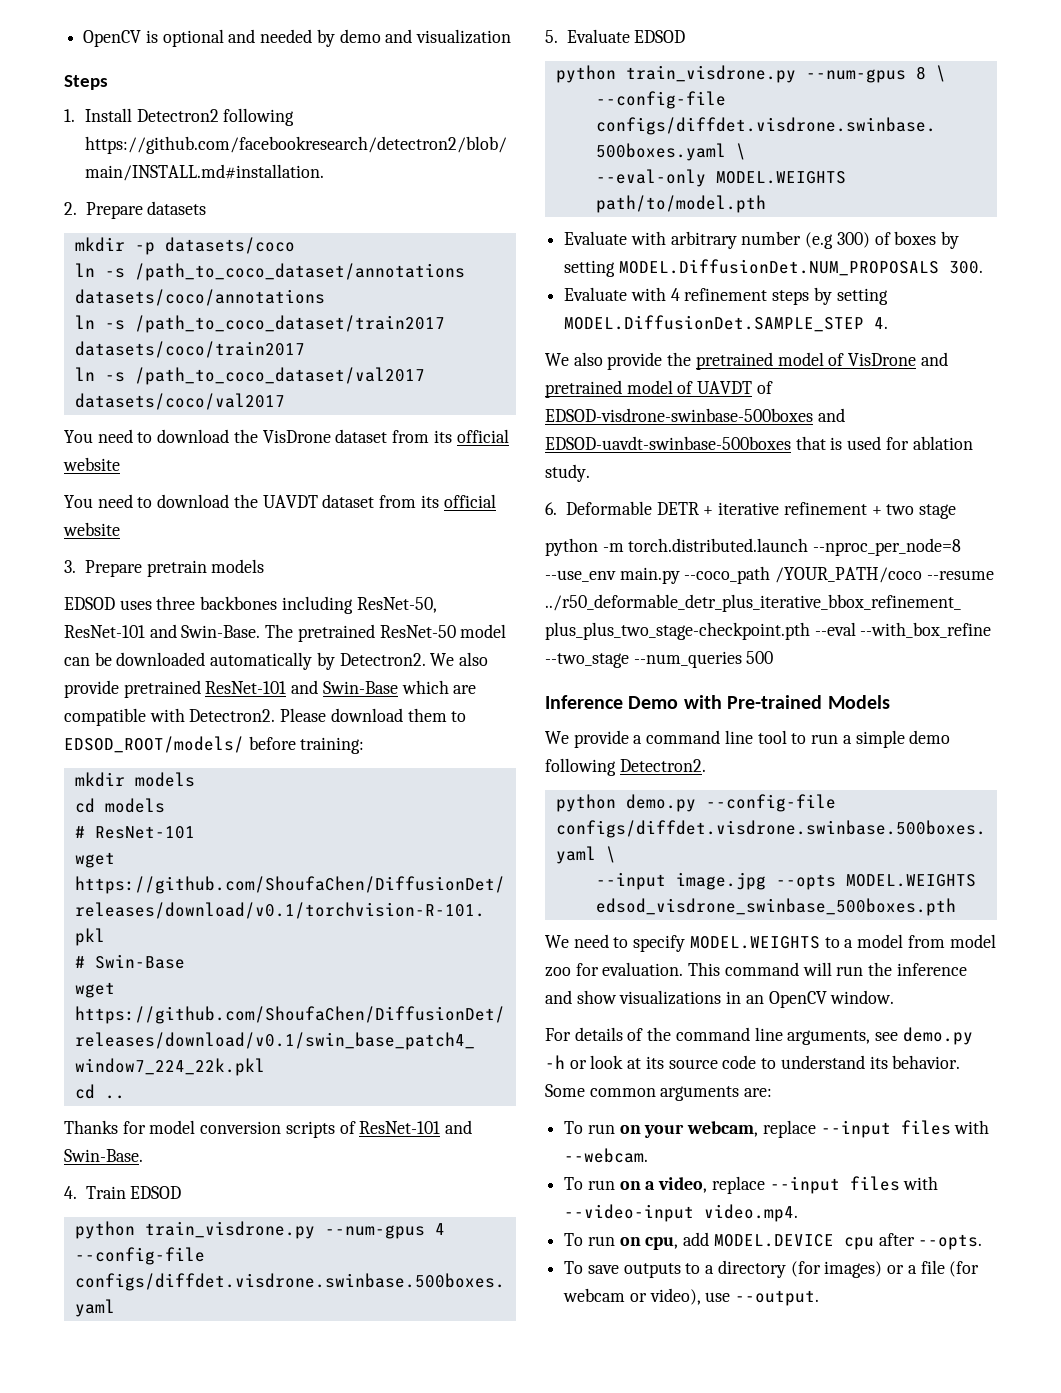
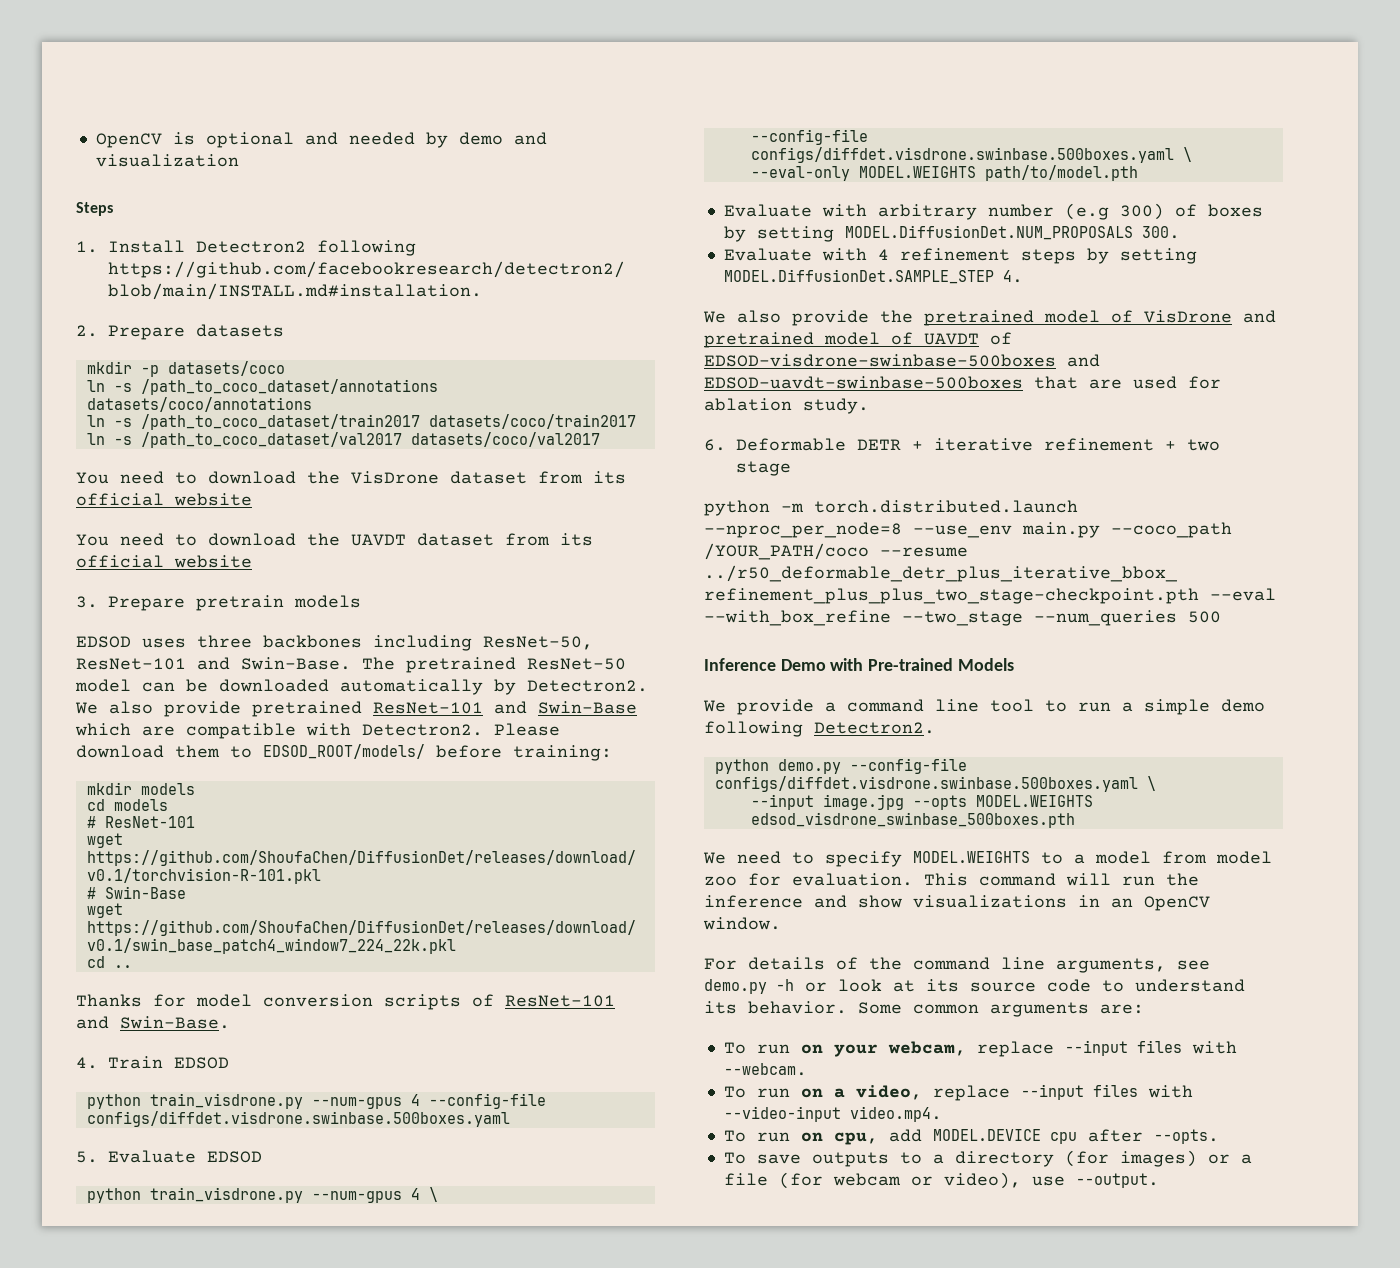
- python train_visdrone.py --num-gpus 8 \
+ python train_visdrone.py --num-gpus 4 \
- We also provide the pretrained model of VisDrone and pretrained model of UAVDT of EDSOD-visdrone-swinbase-500boxes and EDSOD-uavdt-swinbase-500boxes that is used for ablation study.
+ We also provide the pretrained model of VisDrone and pretrained model of UAVDT of EDSOD-visdrone-swinbase-500boxes and EDSOD-uavdt-swinbase-500boxes that are used for ablation study.

